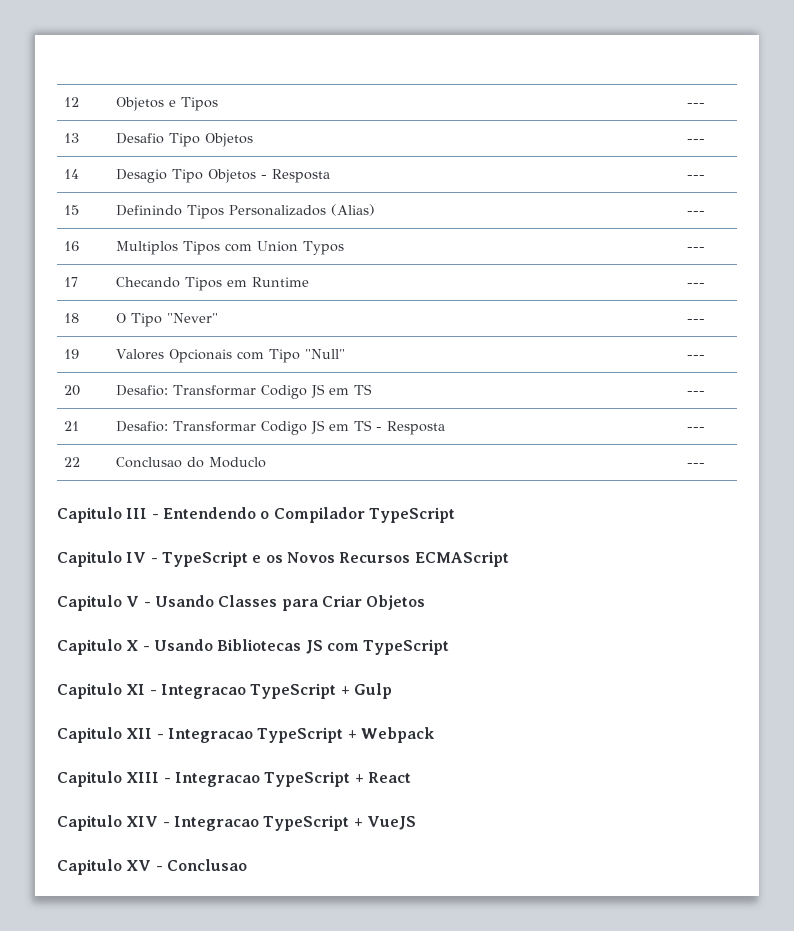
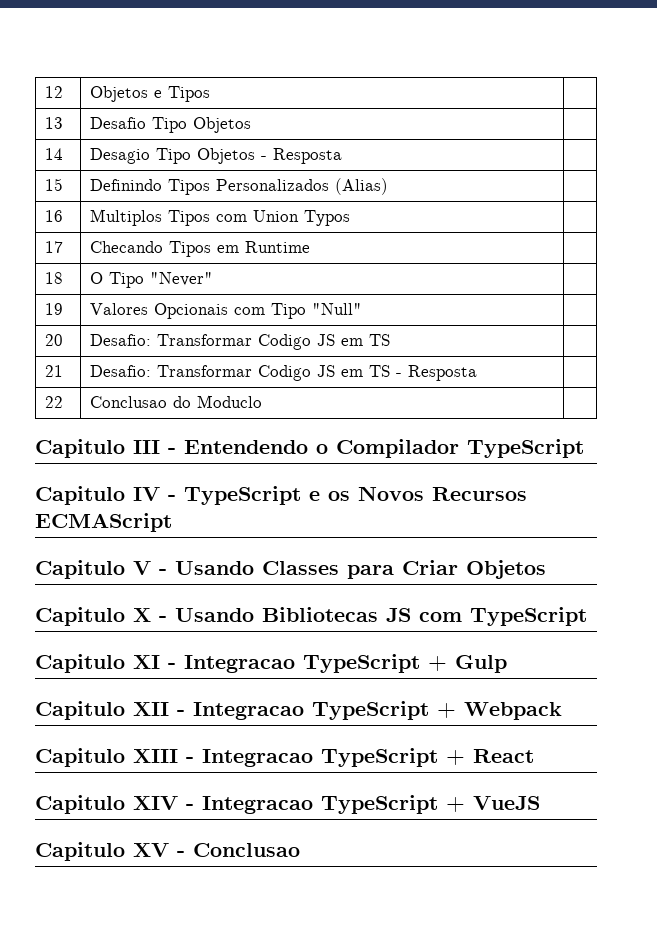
- 12 | Objetos e Tipos | ---
+ 12 | Objetos e Tipos |
- 13 | Desafio Tipo Objetos | ---
+ 13 | Desafio Tipo Objetos |
- 14 | Desagio Tipo Objetos - Resposta | ---
+ 14 | Desagio Tipo Objetos - Resposta |
- 15 | Definindo Tipos Personalizados (Alias) | ---
+ 15 | Definindo Tipos Personalizados (Alias) |
- 16 | Multiplos Tipos com Union Typos | ---
+ 16 | Multiplos Tipos com Union Typos |
- 17 | Checando Tipos em Runtime | ---
+ 17 | Checando Tipos em Runtime |
- 18 | O Tipo "Never" | ---
+ 18 | O Tipo "Never" |
- 19 | Valores Opcionais com Tipo "Null" | ---
+ 19 | Valores Opcionais com Tipo "Null" |
- 20 | Desafio: Transformar Codigo JS em TS | ---
+ 20 | Desafio: Transformar Codigo JS em TS |
- 21 | Desafio: Transformar Codigo JS em TS - Resposta | ---
+ 21 | Desafio: Transformar Codigo JS em TS - Resposta |
- 22 | Conclusao do Moduclo | ---
+ 22 | Conclusao do Moduclo |

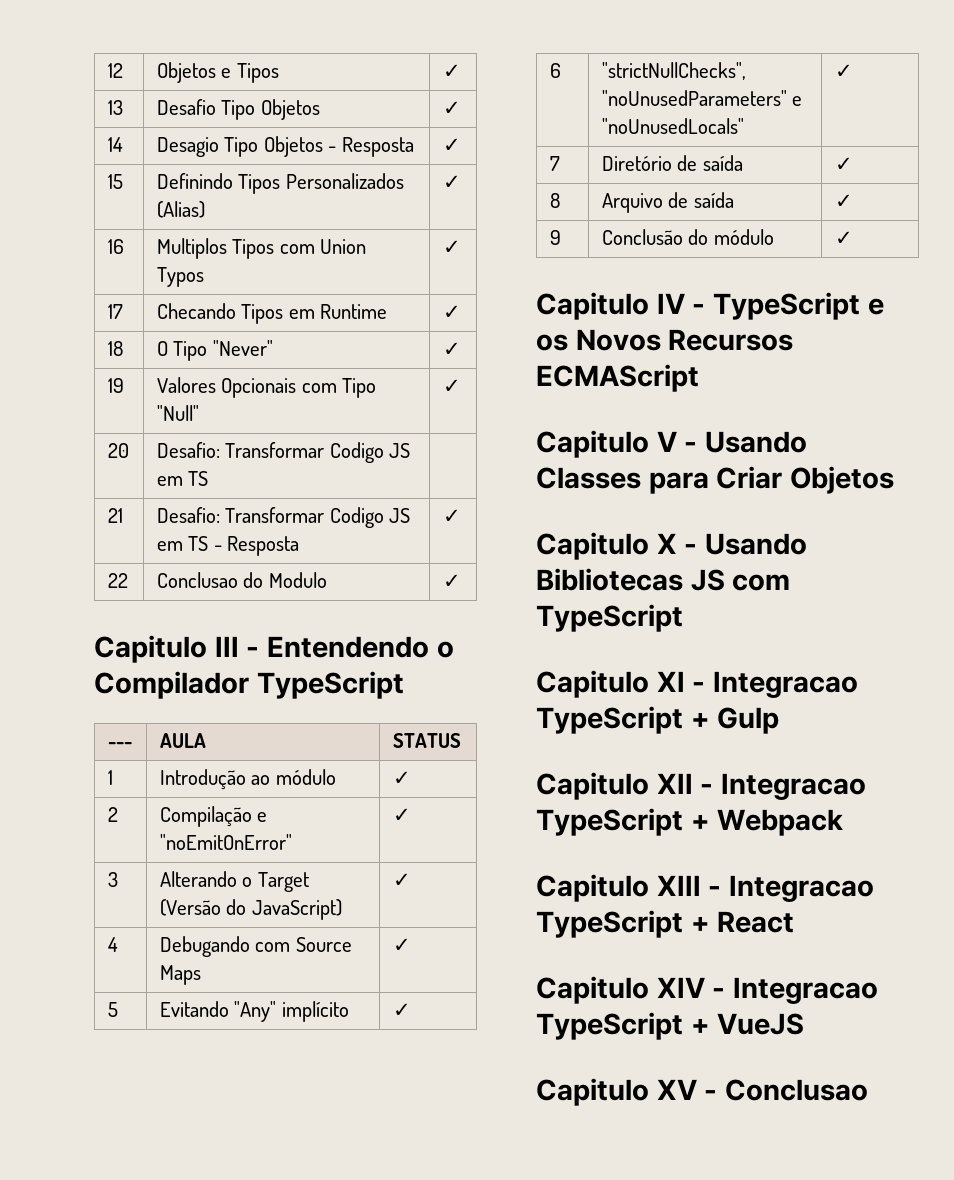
- 12 | Objetos e Tipos |
+ 12 | Objetos e Tipos | ✓
- 13 | Desafio Tipo Objetos |
+ 13 | Desafio Tipo Objetos | ✓
- 14 | Desagio Tipo Objetos - Resposta |
+ 14 | Desagio Tipo Objetos - Resposta | ✓
- 15 | Definindo Tipos Personalizados (Alias) |
+ 15 | Definindo Tipos Personalizados (Alias) | ✓
- 16 | Multiplos Tipos com Union Typos |
+ 16 | Multiplos Tipos com Union Typos | ✓
- 17 | Checando Tipos em Runtime |
+ 17 | Checando Tipos em Runtime | ✓
- 18 | O Tipo "Never" |
+ 18 | O Tipo "Never" | ✓
- 19 | Valores Opcionais com Tipo "Null" |
+ 19 | Valores Opcionais com Tipo "Null" | ✓
- 21 | Desafio: Transformar Codigo JS em TS - Resposta |
+ 21 | Desafio: Transformar Codigo JS em TS - Resposta | ✓
- 22 | Conclusao do Moduclo |
+ 22 | Conclusao do Modulo | ✓
+ --- | AULA | STATUS
+ 1 | Introdução ao módulo | ✓
+ 2 | Compilação e "noEmitOnError" | ✓
+ 3 | Alterando o Target (Versão do JavaScript) | ✓
+ 4 | Debugando com Source Maps | ✓
+ 5 | Evitando "Any" implícito | ✓
+ 6 | "strictNullChecks", "noUnusedParameters" e "noUnusedLocals" | ✓
+ 7 | Diretório de saída | ✓
+ 8 | Arquivo de saída | ✓
+ 9 | Conclusão do módulo | ✓

